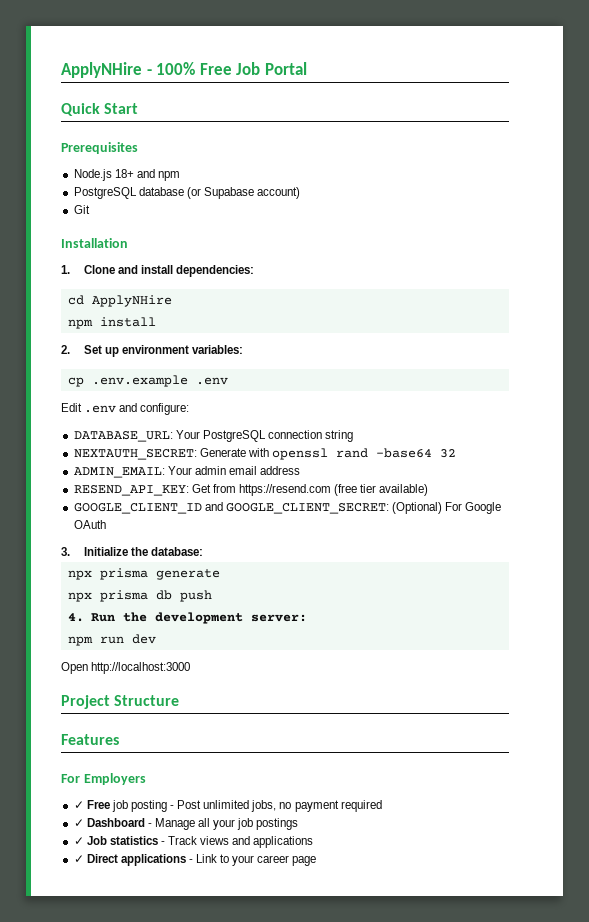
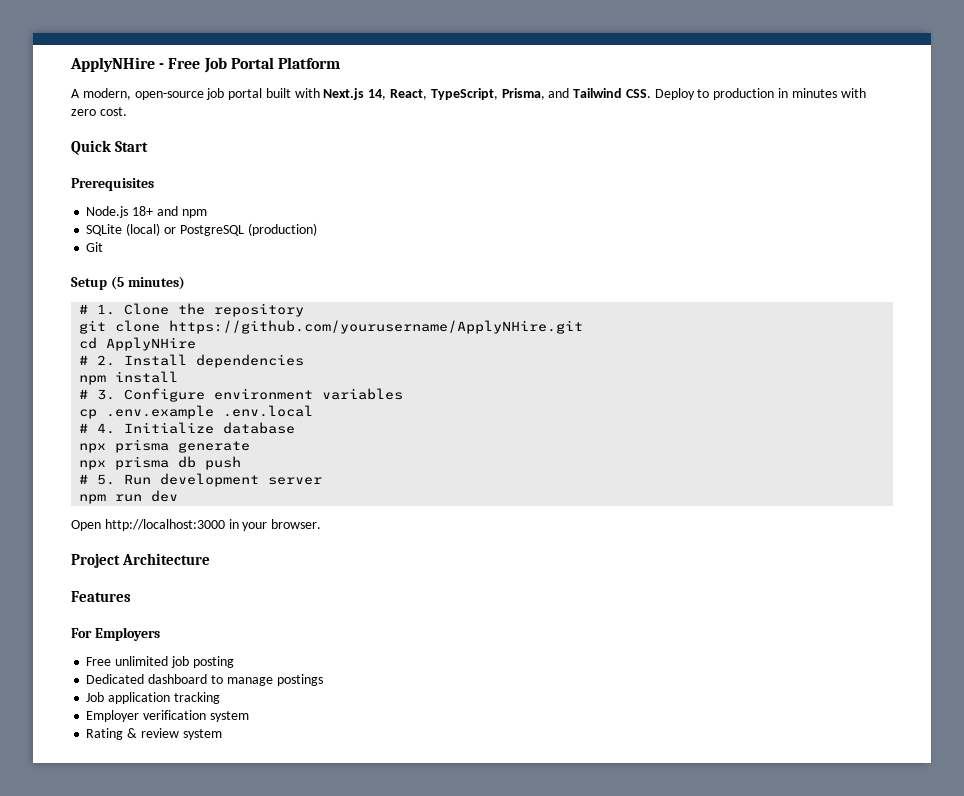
- ApplyNHire - 100% Free Job Portal
+ ApplyNHire - Free Job Portal Platform
+ A modern, open-source job portal built with Next.js 14, React, TypeScript, Prisma, and Tailwind CSS. Deploy to production in minutes with zero cost.
- PostgreSQL database (or Supabase account)
+ SQLite (local) or PostgreSQL (production)
  Git
- Installation
- 1. Clone and install dependencies:
+ Setup (5 minutes)
+ # 1. Clone the repository
+ git clone https://github.com/yourusername/ApplyNHire.git
  cd ApplyNHire
+ # 2. Install dependencies
  npm install
- 2. Set up environment variables:
- cp .env.example .env
- Edit .env and configure:
- DATABASE_URL: Your PostgreSQL connection string
- NEXTAUTH_SECRET: Generate with openssl rand -base64 32
- ADMIN_EMAIL: Your admin email address
- RESEND_API_KEY: Get from https://resend.com (free tier available)
- GOOGLE_CLIENT_ID and GOOGLE_CLIENT_SECRET: (Optional) For Google OAuth
- 3. Initialize the database:
+ # 3. Configure environment variables
+ cp .env.example .env.local
+ # 4. Initialize database
- 4. Run the development server:
+ # 5. Run development server
- Open http://localhost:3000
+ Open http://localhost:3000 in your browser.
- Project Structure
+ Project Architecture
- ✓ Free job posting - Post unlimited jobs, no payment required
- ✓ Dashboard - Manage all your job postings
- ✓ Job statistics - Track views and applications
- ✓ Direct applications - Link to your career page
+ Free unlimited job posting
+ Dedicated dashboard to manage postings
+ Job application tracking
+ Employer verification system
+ Rating & review system

